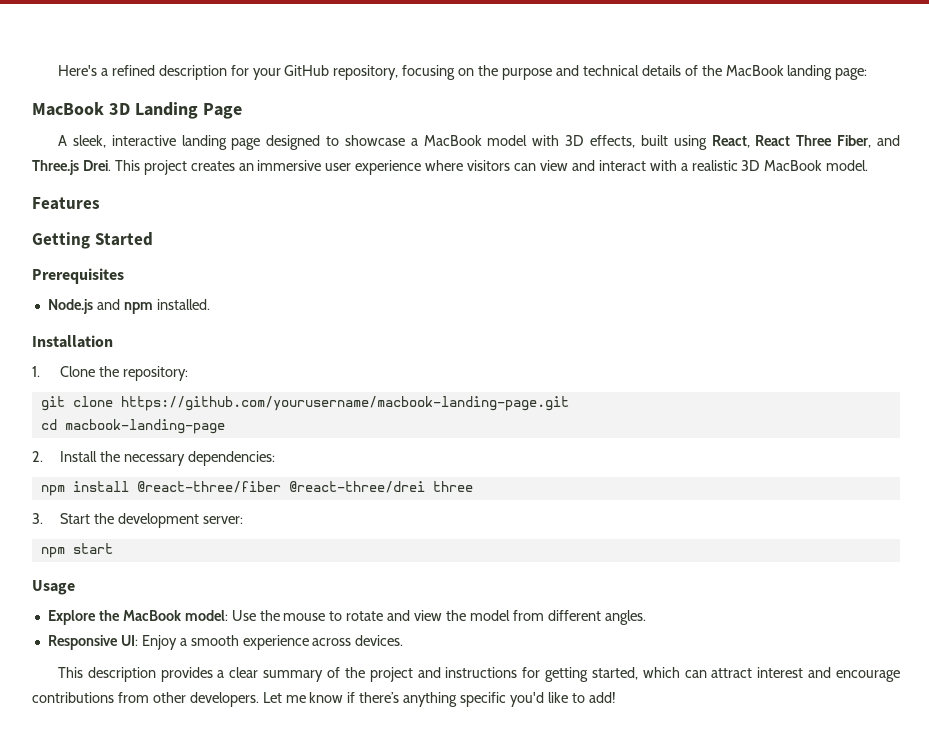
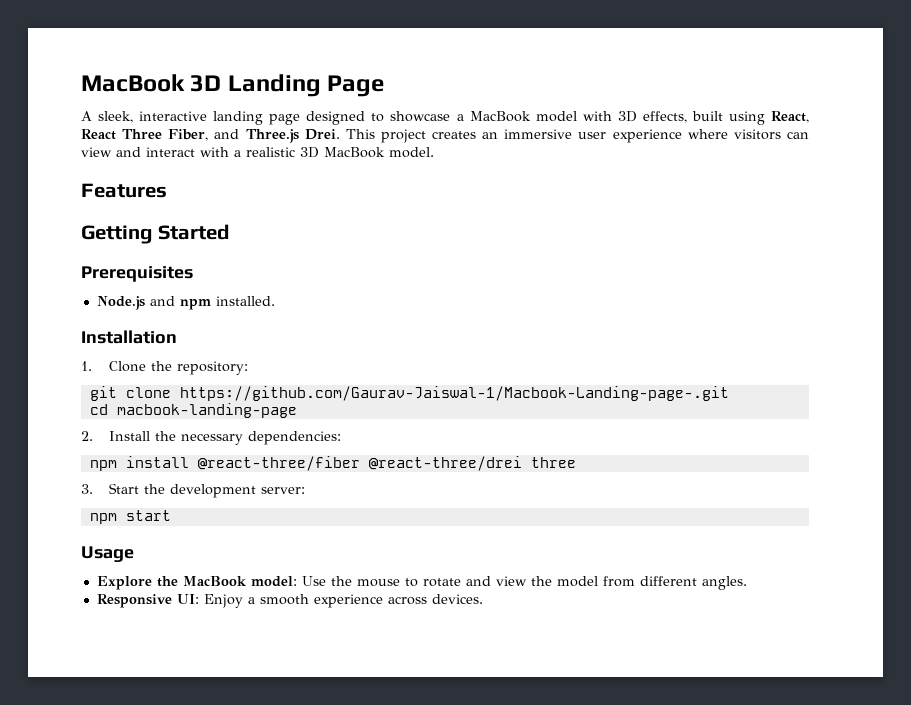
- Here's a refined description for your GitHub repository, focusing on the purpose and technical details of the MacBook landing page:
- git clone https://github.com/yourusername/macbook-landing-page.git
+ git clone https://github.com/Gaurav-Jaiswal-1/Macbook-Landing-page-.git
- This description provides a clear summary of the project and instructions for getting started, which can attract interest and encourage contributions from other developers. Let me know if there’s anything specific you'd like to add!

